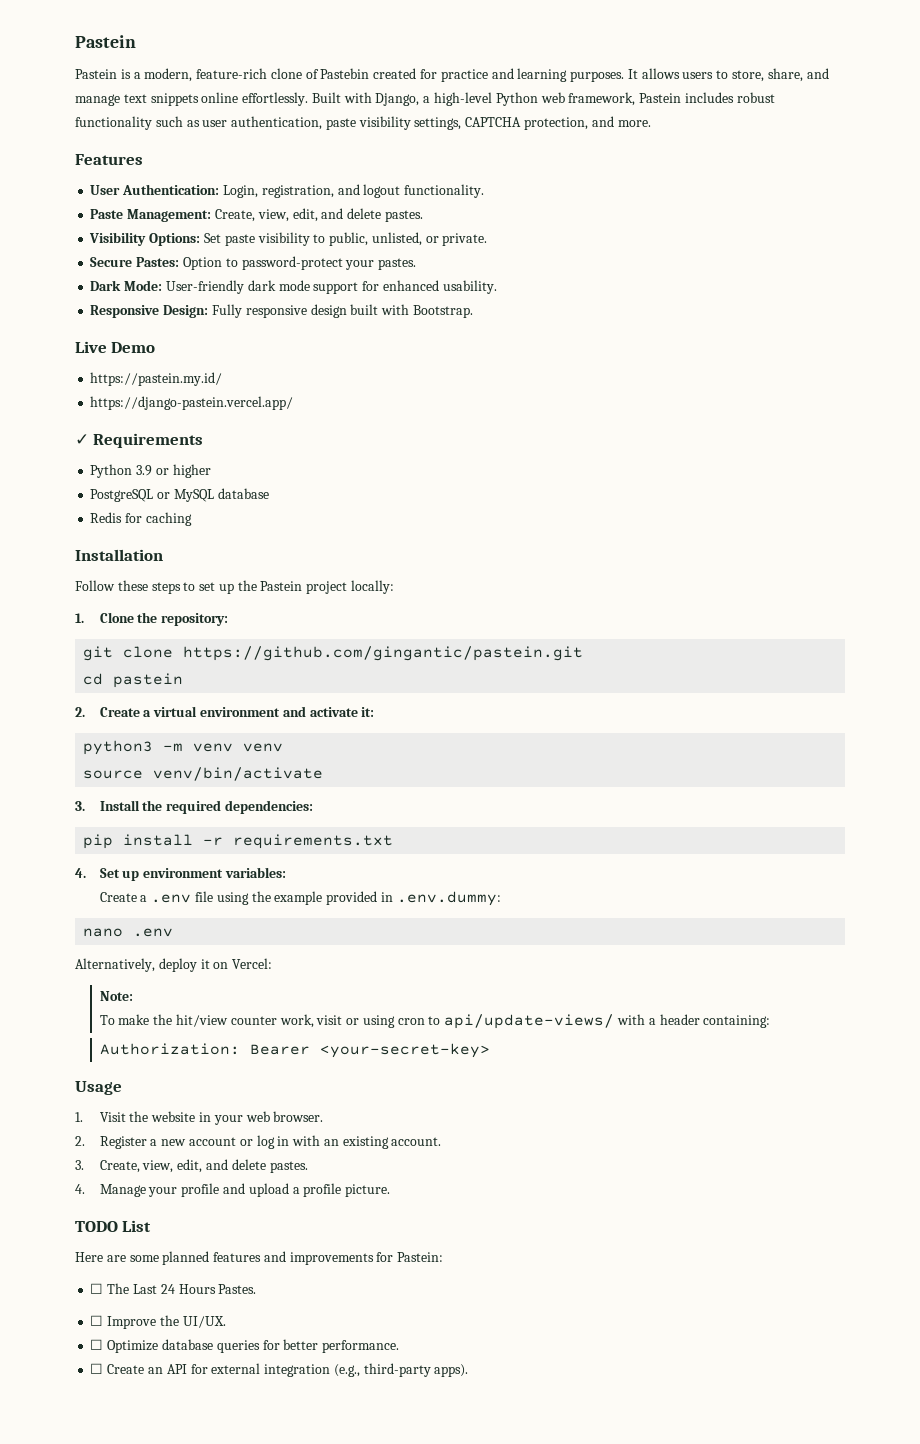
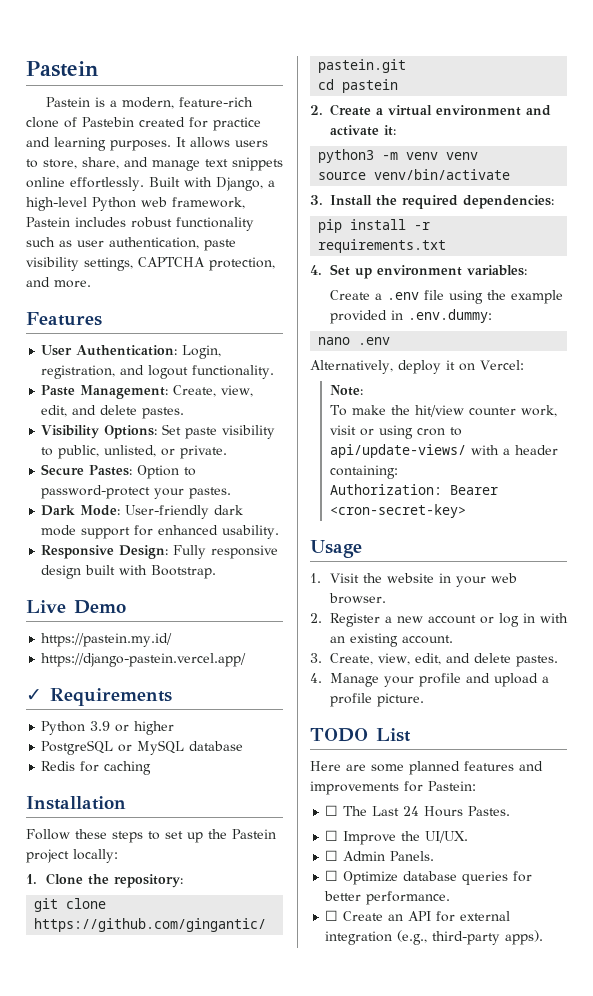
- Authorization: Bearer <your-secret-key>
+ Authorization: Bearer <cron-secret-key>
+ ☐ Admin Panels.

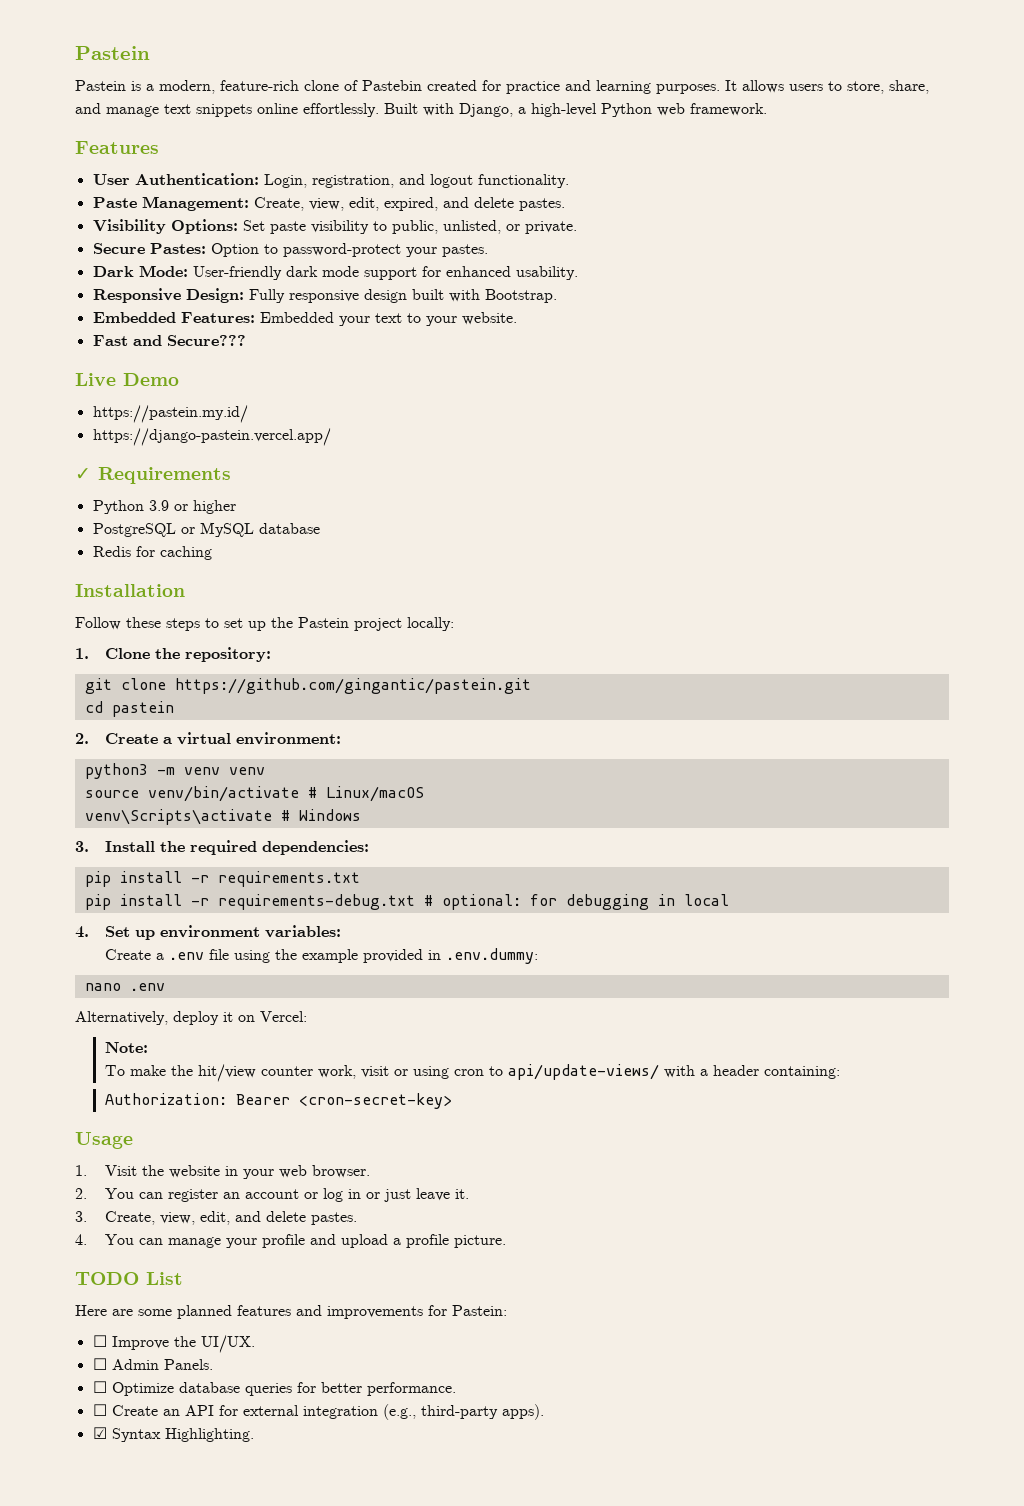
- Built with Django, a high-level Python web framework, Pastein includes robust functionality such as user authentication, paste visibility settings, CAPTCHA protection, and more.
+ Built with Django, a high-level Python web framework.
- Paste Management: Create, view, edit, and delete pastes.
+ Paste Management: Create, view, edit, expired, and delete pastes.
+ Embedded Features: Embedded your text to your website.
+ Fast and Secure???
- 2. Create a virtual environment and activate it:
+ 2. Create a virtual environment:
- source venv/bin/activate
+ source venv/bin/activate # Linux/macOS
+ venv\Scripts\activate # Windows
+ pip install -r requirements-debug.txt # optional: for debugging in local
- 2. Register a new account or log in with an existing account.
+ 2. You can register an account or log in or just leave it.
- 4. Manage your profile and upload a profile picture.
+ 4. You can manage your profile and upload a profile picture.
- ☐ The Last 24 Hours Pastes.
+ ☑ Syntax Highlighting.

